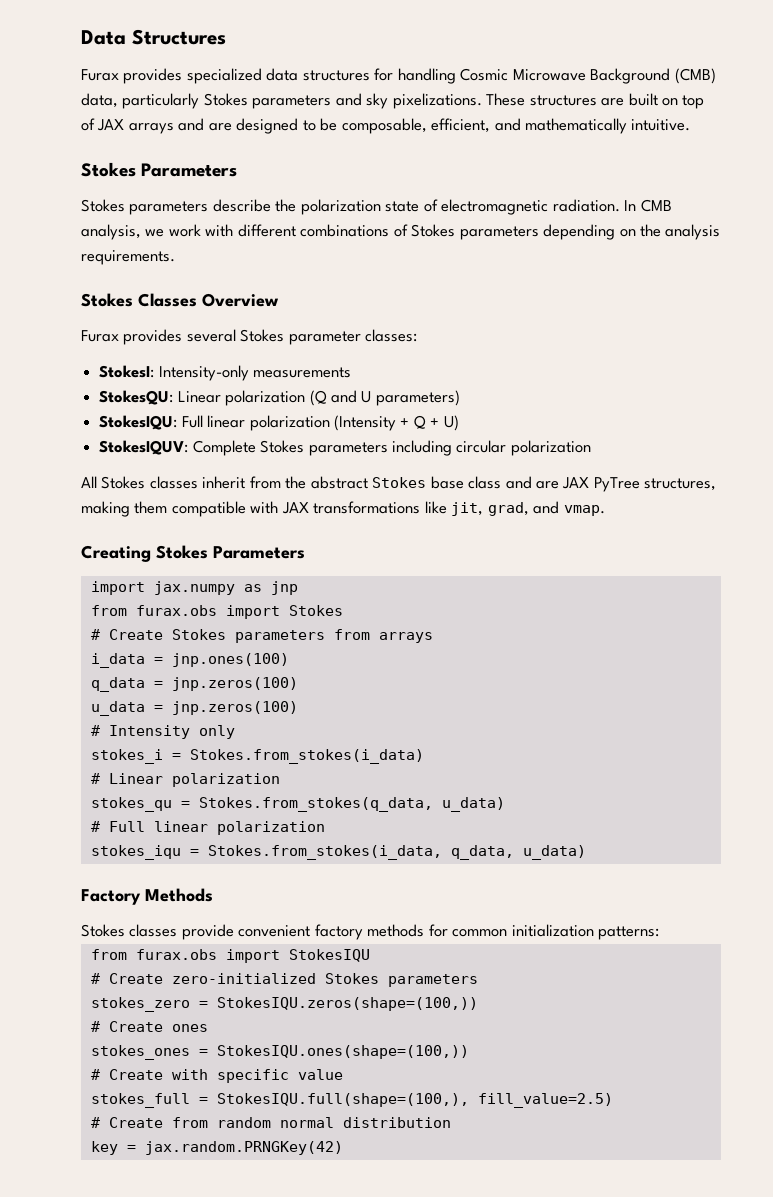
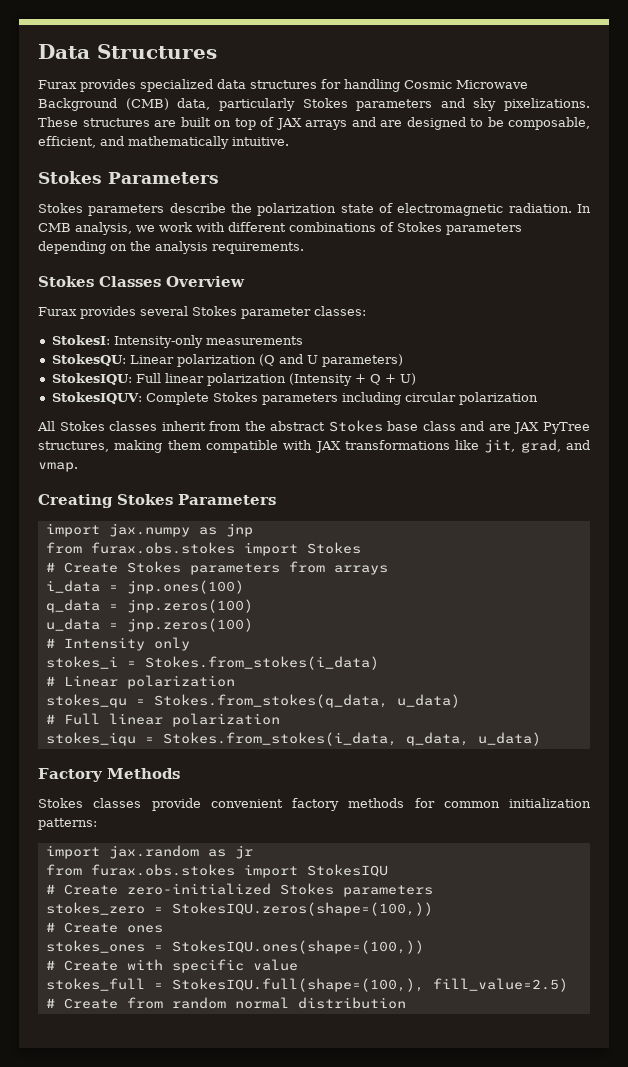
- from furax.obs import Stokes
+ from furax.obs.stokes import Stokes
- from furax.obs import StokesIQU
+ import jax.random as jr
+ from furax.obs.stokes import StokesIQU
- key = jax.random.PRNGKey(42)

